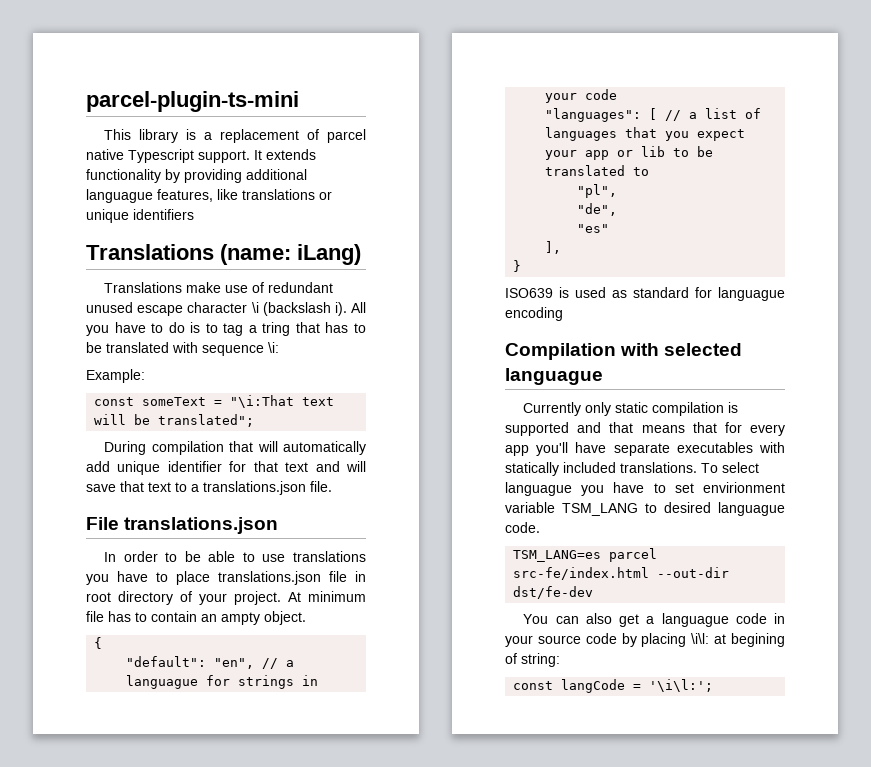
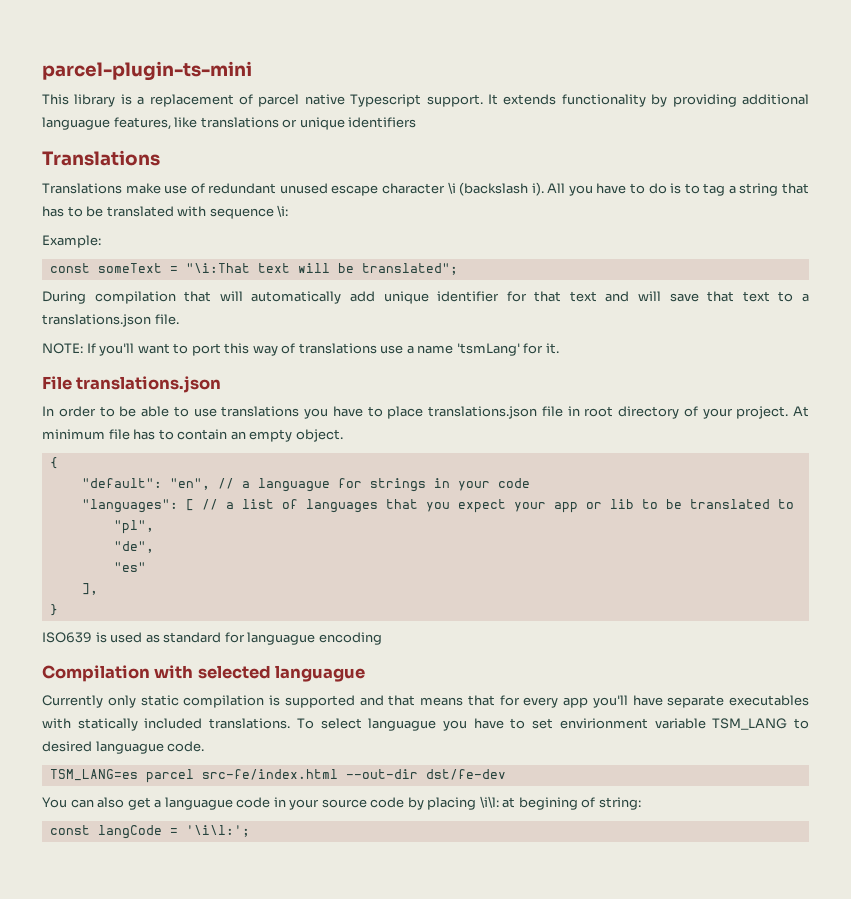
  It extends functionality by providing additional languague features, like translations or unique identifiers
- Translations (name: iLang)
+ Translations
- All you have to do is to tag a tring that has to be translated with sequence \i:
+ All you have to do is to tag a string that has to be translated with sequence \i:
+ NOTE: If you'll want to port this way of translations use a name 'tsmLang' for it.
- At minimum file has to contain an ampty object.
+ At minimum file has to contain an empty object.

